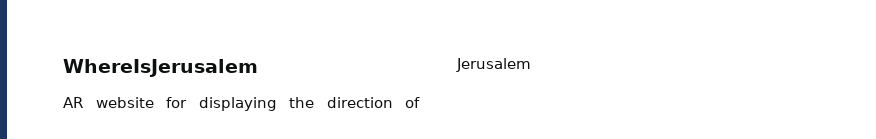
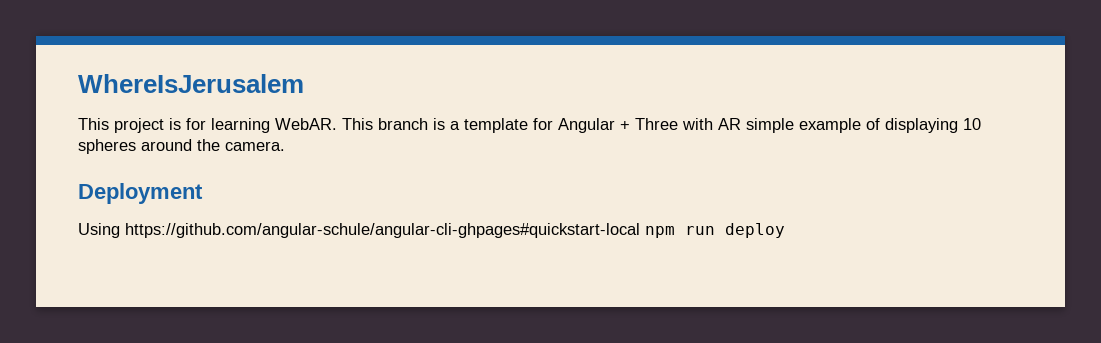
- AR website for displaying the direction of Jerusalem
+ This project is for learning WebAR. This branch is a template for Angular + Three with AR simple example of displaying 10 spheres around the camera.
+ Deployment
+ Using https://github.com/angular-schule/angular-cli-ghpages#quickstart-local npm run deploy

